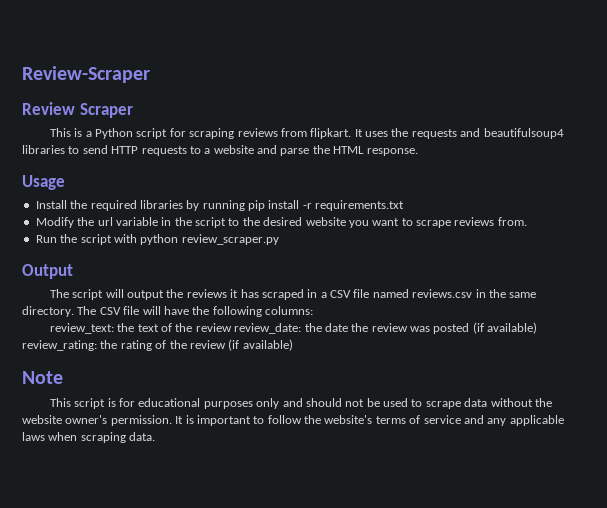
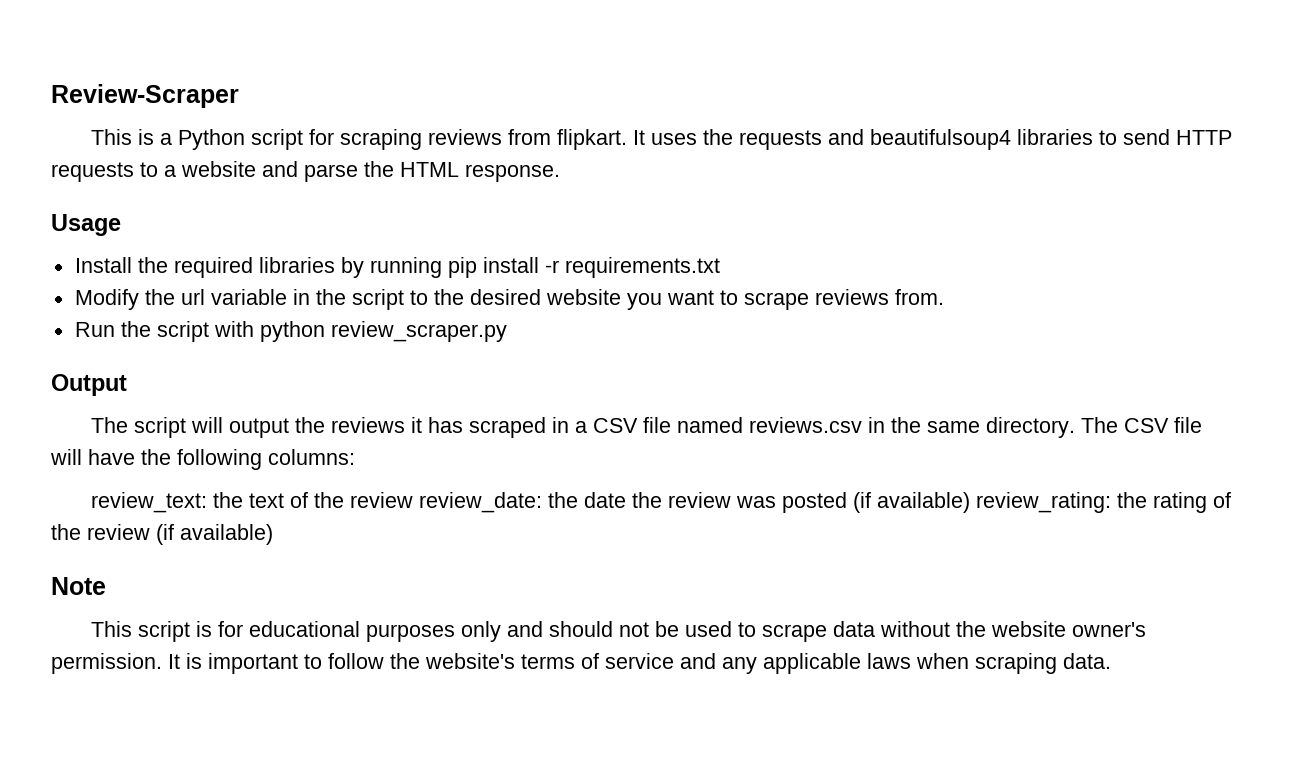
- Review Scraper

